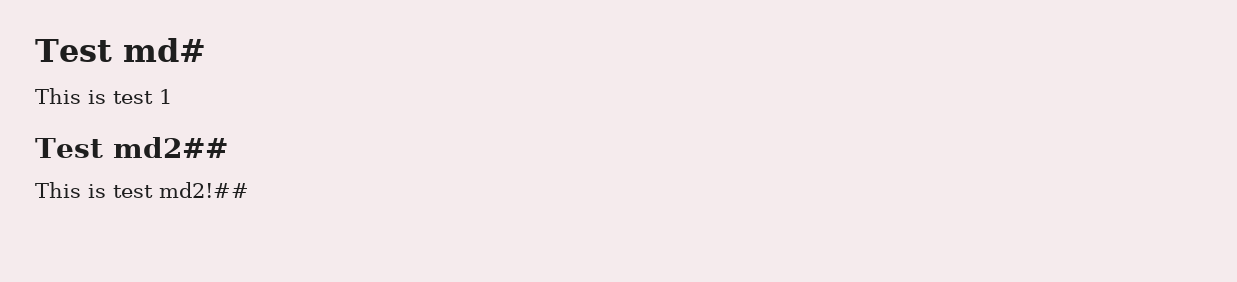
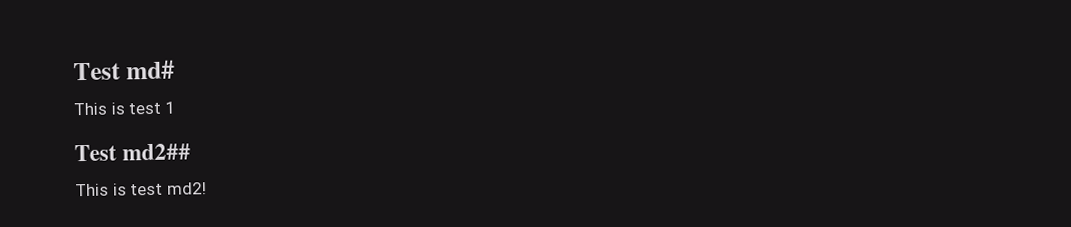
- This is test md2!##
+ This is test md2!

